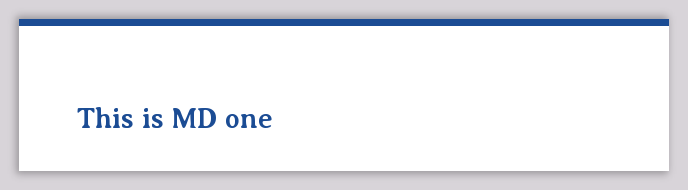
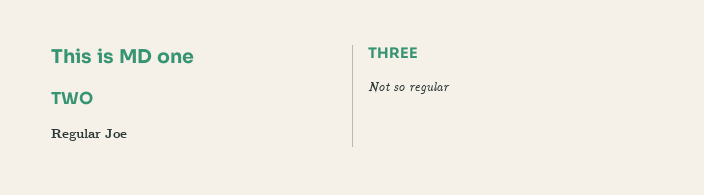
+ TWO
+ Regular Joe
+ THREE
+ Not so regular

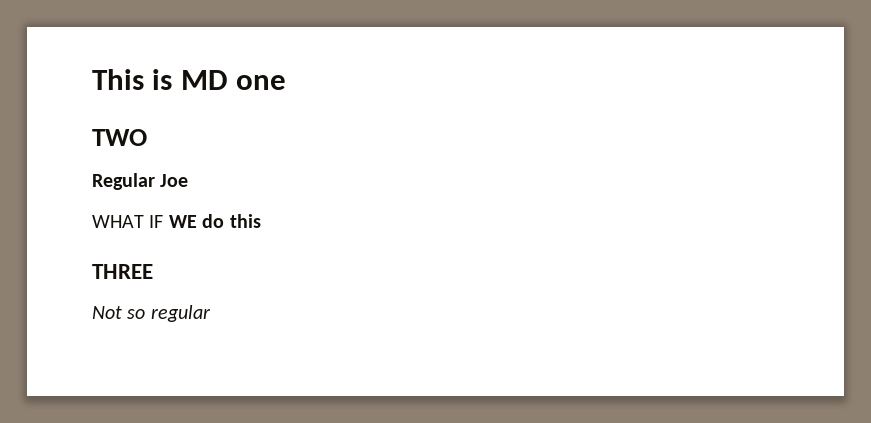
+ WHAT IF WE do this

